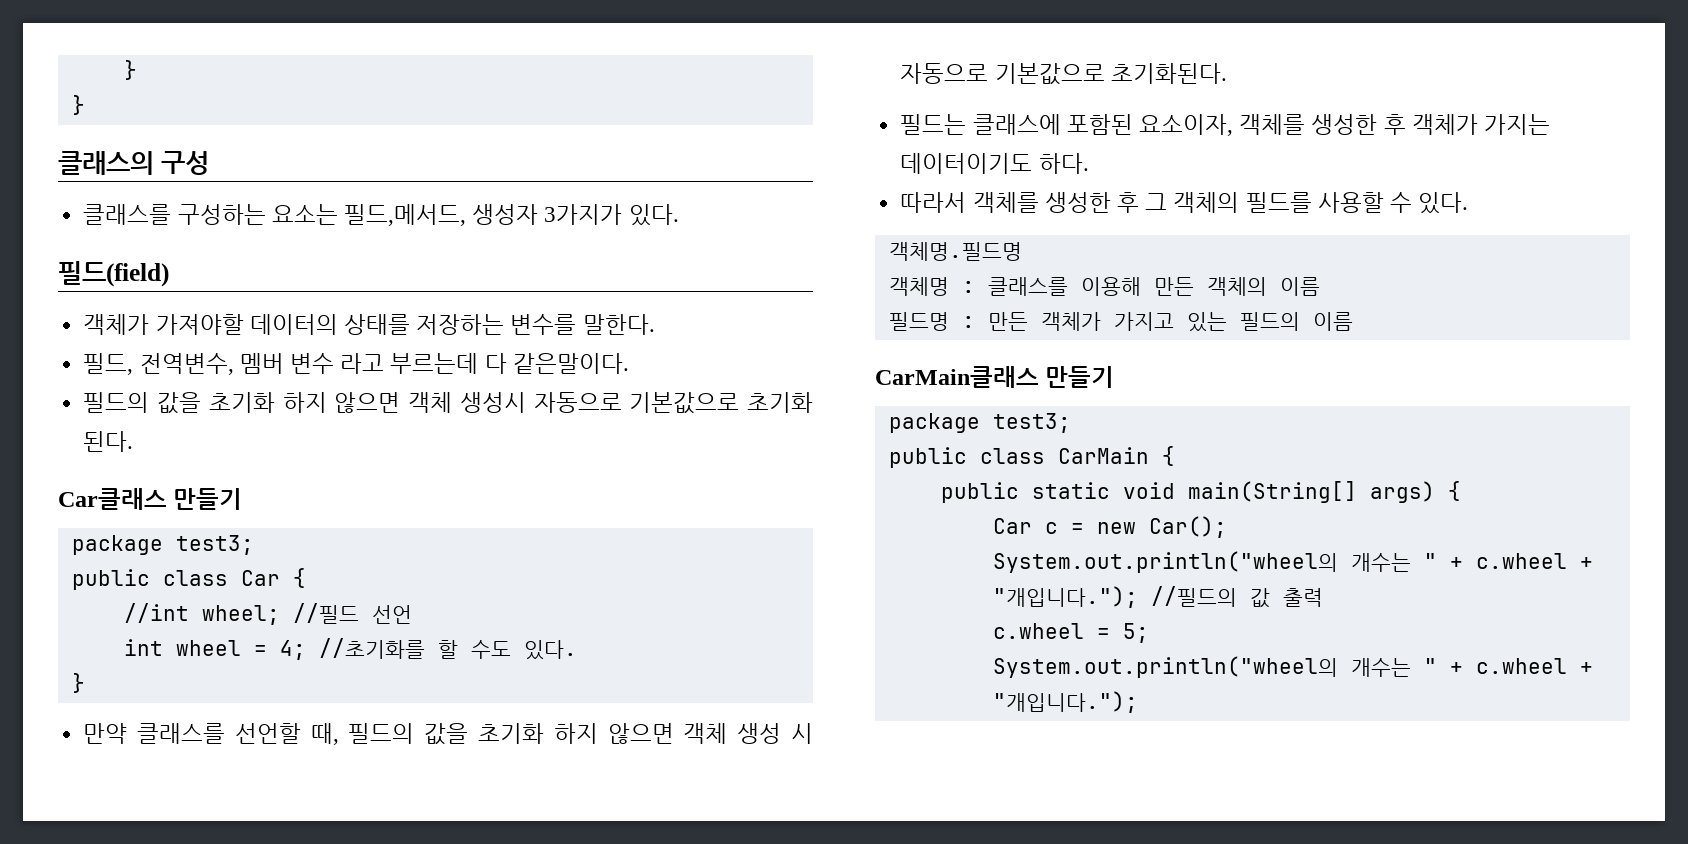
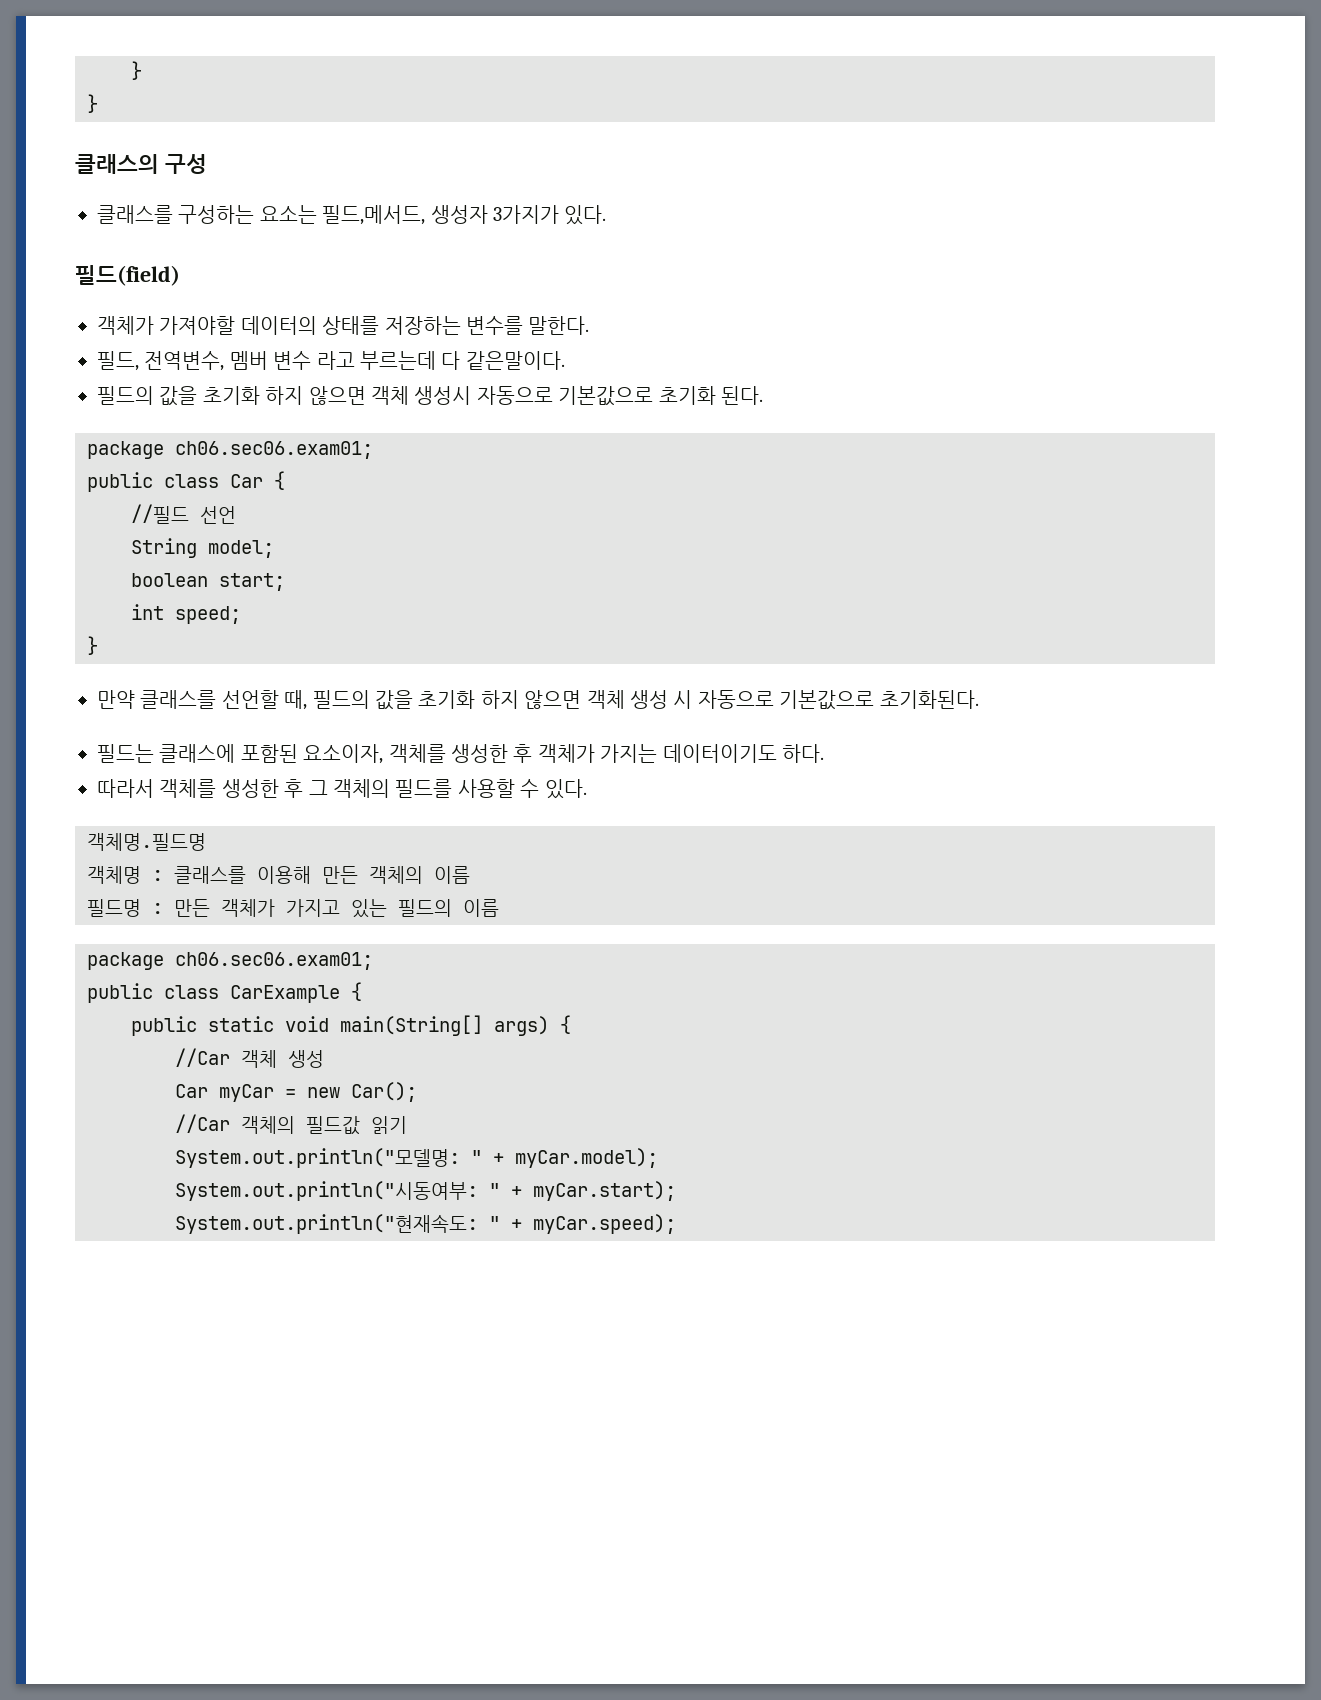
  필드의 값을 초기화 하지 않으면 객체 생성시 자동으로 기본값으로 초기화 된다.
- Car클래스 만들기
- package test3;
+ package ch06.sec06.exam01;
- //int wheel; //필드 선언
+ //필드 선언
- int wheel = 4; //초기화를 할 수도 있다.
+ String model;
+ boolean start;
+ int speed;
  필드명 : 만든 객체가 가지고 있는 필드의 이름
- CarMain클래스 만들기
- package test3;
- public class CarMain {
+ package ch06.sec06.exam01;
+ public class CarExample {
- Car c = new Car();
+ //Car 객체 생성
+ Car myCar = new Car();
- System.out.println("wheel의 개수는 " + c.wheel + "개입니다."); //필드의 값 출력
- c.wheel = 5;
- System.out.println("wheel의 개수는 " + c.wheel + "개입니다.");
+ //Car 객체의 필드값 읽기
+ System.out.println("모델명: " + myCar.model);
+ System.out.println("시동여부: " + myCar.start);
+ System.out.println("현재속도: " + myCar.speed);

